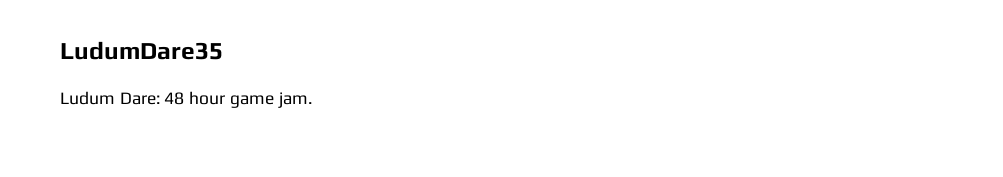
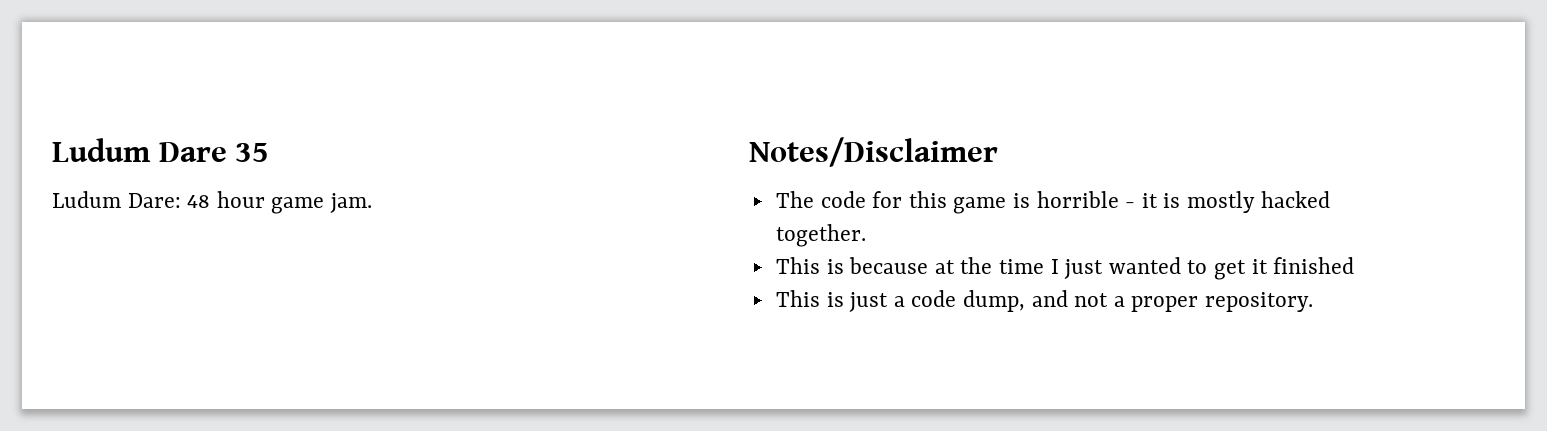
- LudumDare35
+ Ludum Dare 35
+ Notes/Disclaimer
+ The code for this game is horrible - it is mostly hacked together.
+ This is because at the time I just wanted to get it finished
+ This is just a code dump, and not a proper repository.

